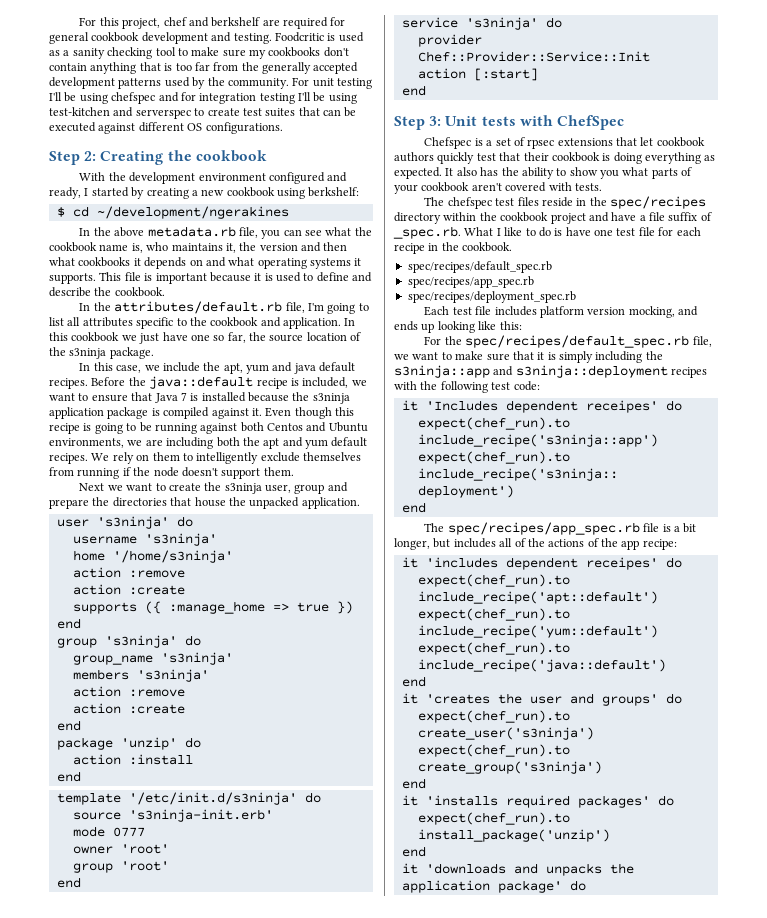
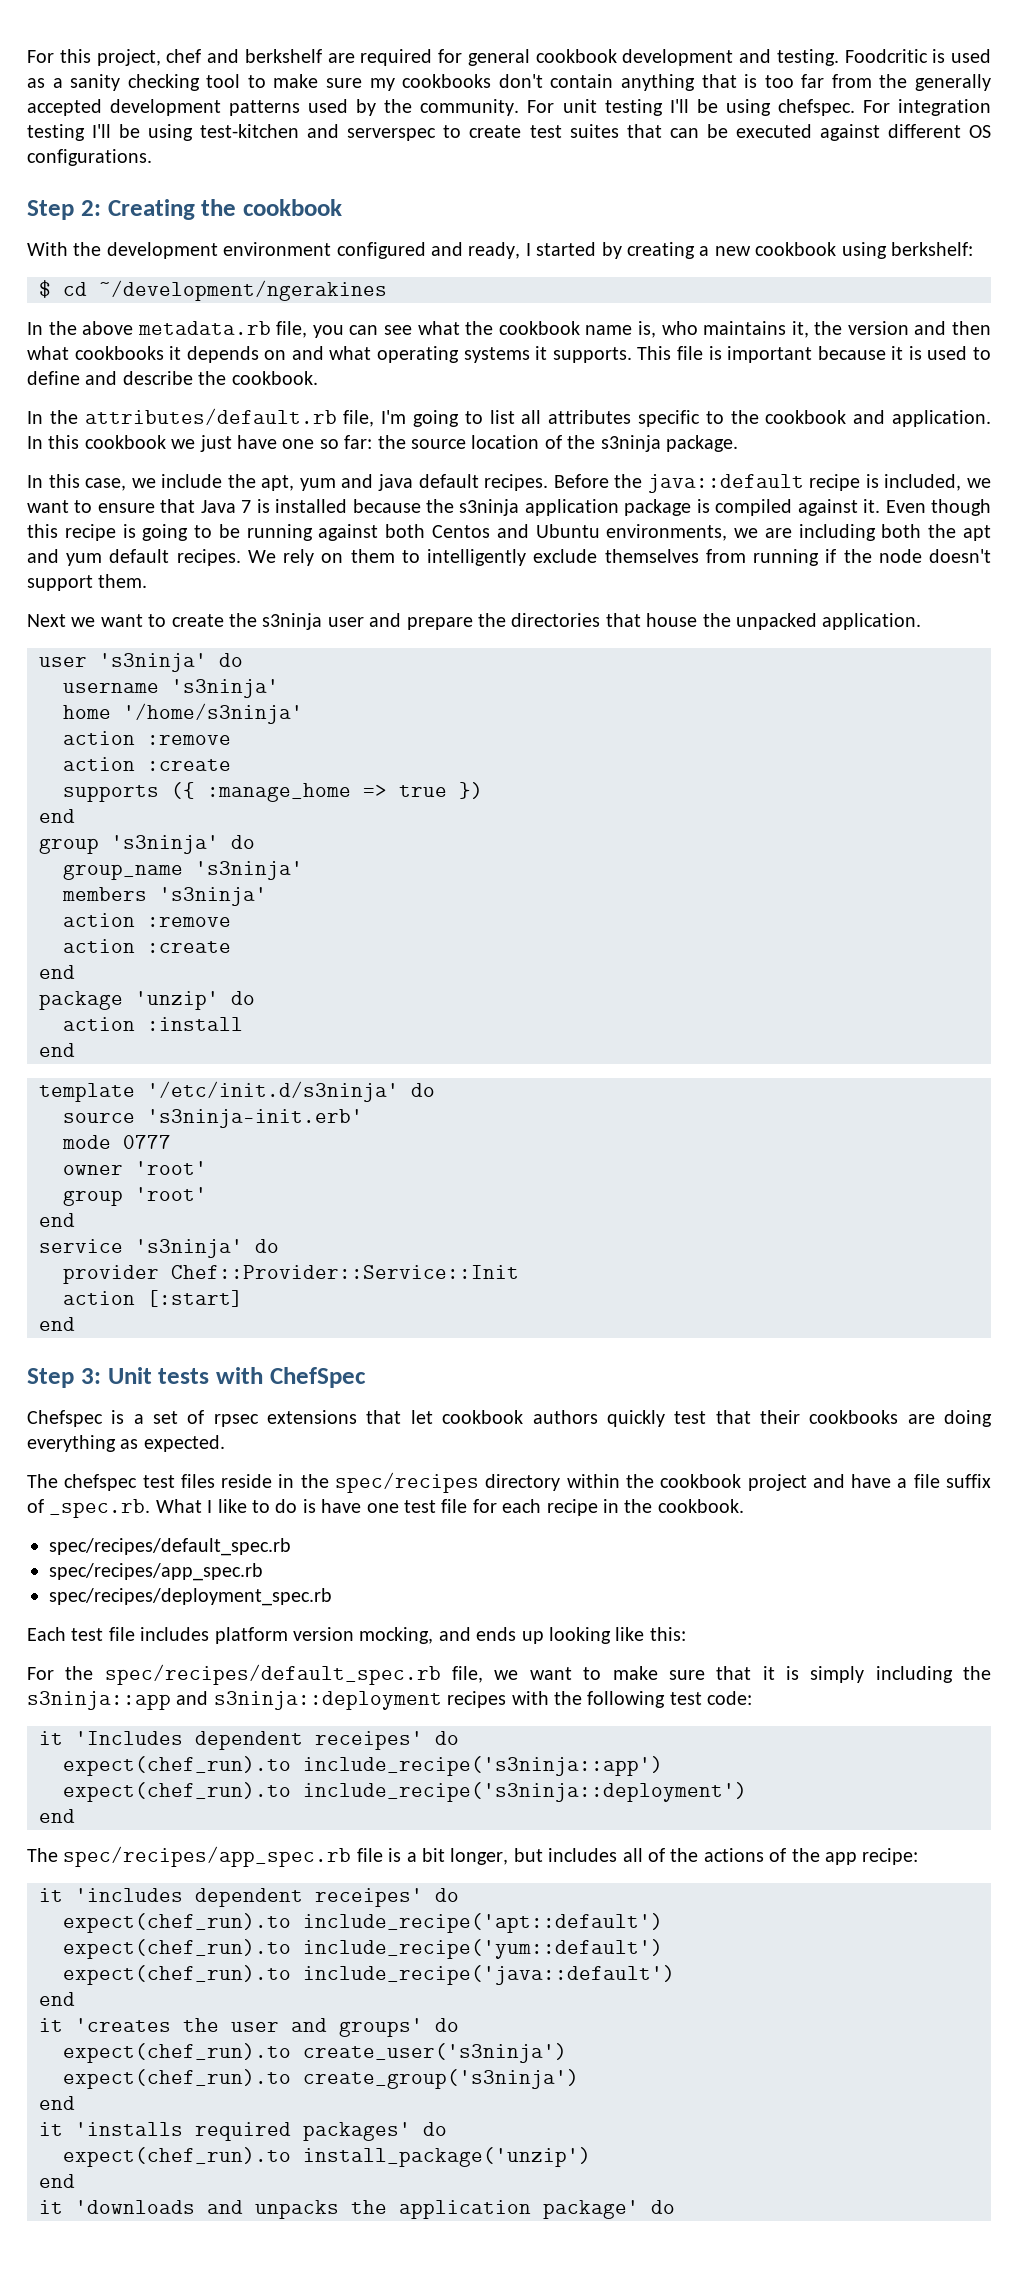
- For unit testing I'll be using chefspec and for integration testing I'll be using test-kitchen and serverspec to create test suites that can be executed against different OS configurations.
+ For unit testing I'll be using chefspec. For integration testing I'll be using test-kitchen and serverspec to create test suites that can be executed against different OS configurations.
- In this cookbook we just have one so far, the source location of the s3ninja package.
+ In this cookbook we just have one so far: the source location of the s3ninja package.
- Next we want to create the s3ninja user, group and prepare the directories that house the unpacked application.
+ Next we want to create the s3ninja user and prepare the directories that house the unpacked application.
- Chefspec is a set of rpsec extensions that let cookbook authors quickly test that their cookbook is doing everything as expected. It also has the ability to show you what parts of your cookbook aren't covered with tests.
+ Chefspec is a set of rpsec extensions that let cookbook authors quickly test that their cookbooks are doing everything as expected.

